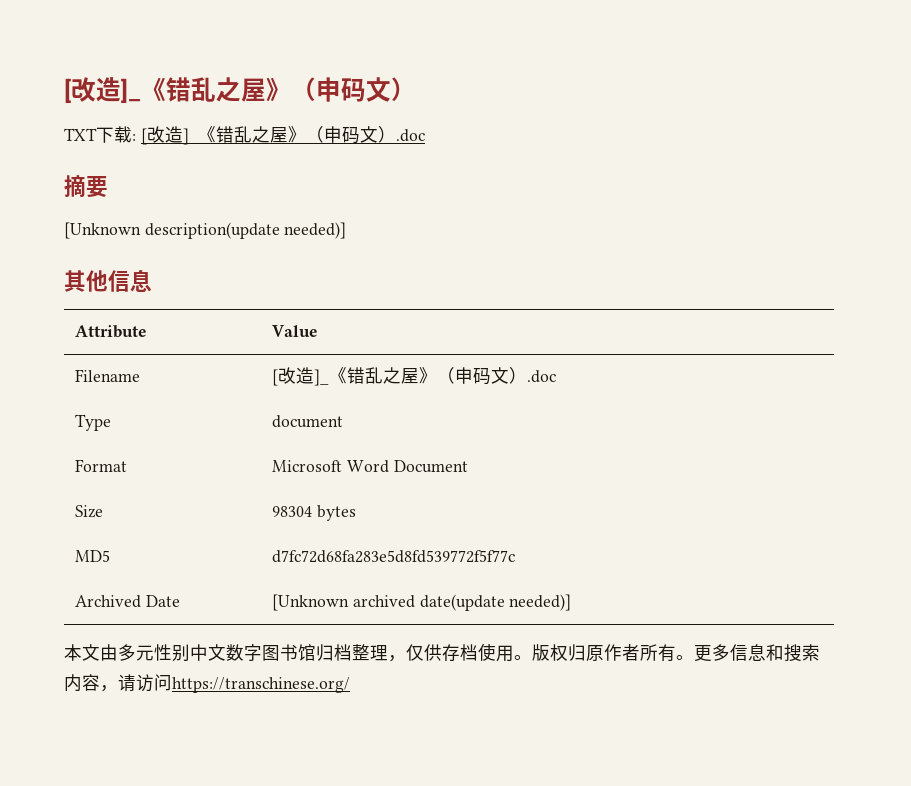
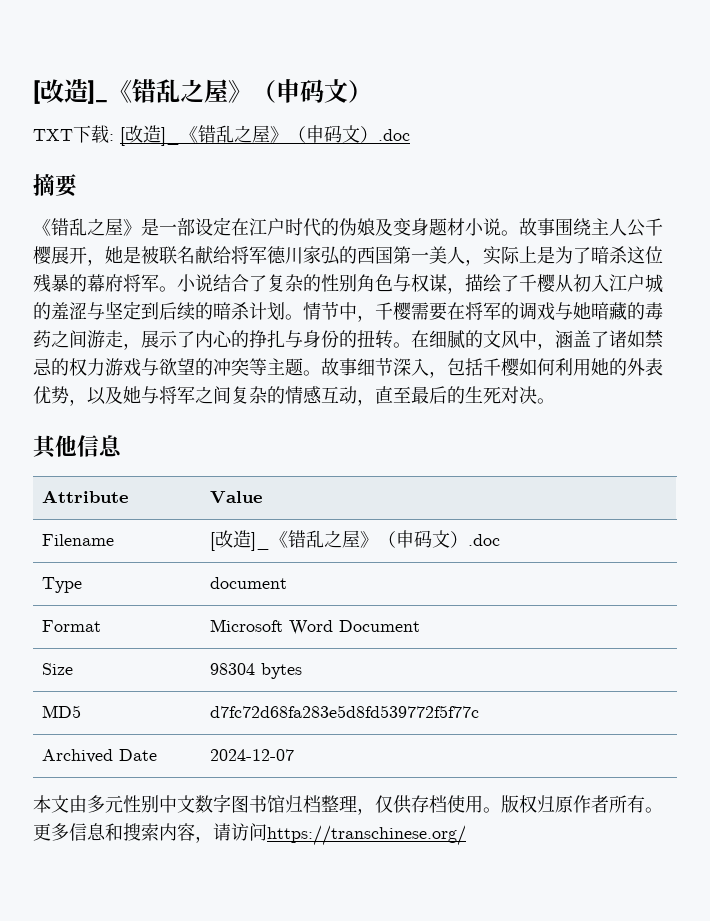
- [Unknown description(update needed)]
+ 《错乱之屋》是一部设定在江户时代的伪娘及变身题材小说。故事围绕主人公千樱展开，她是被联名献给将军德川家弘的西国第一美人，实际上是为了暗杀这位残暴的幕府将军。小说结合了复杂的性别角色与权谋，描绘了千樱从初入江户城的羞涩与坚定到后续的暗杀计划。情节中，千樱需要在将军的调戏与她暗藏的毒药之间游走，展示了内心的挣扎与身份的扭转。在细腻的文风中，涵盖了诸如禁忌的权力游戏与欲望的冲突等主题。故事细节深入，包括千樱如何利用她的外表优势，以及她与将军之间复杂的情感互动，直至最后的生死对决。
- Archived Date | [Unknown archived date(update needed)]
+ Archived Date | 2024-12-07

